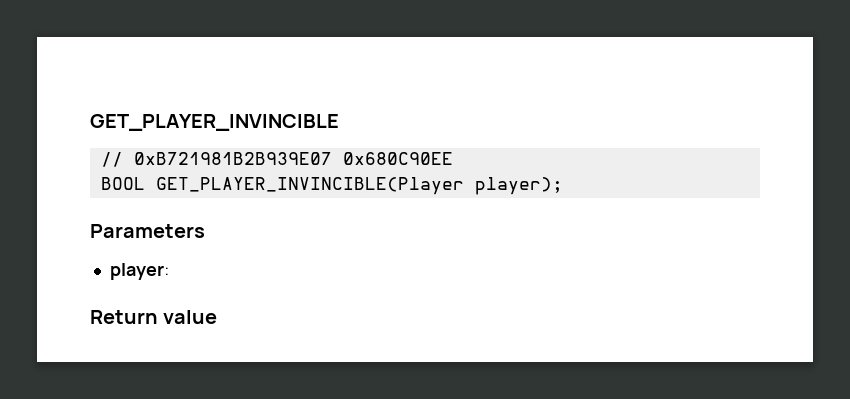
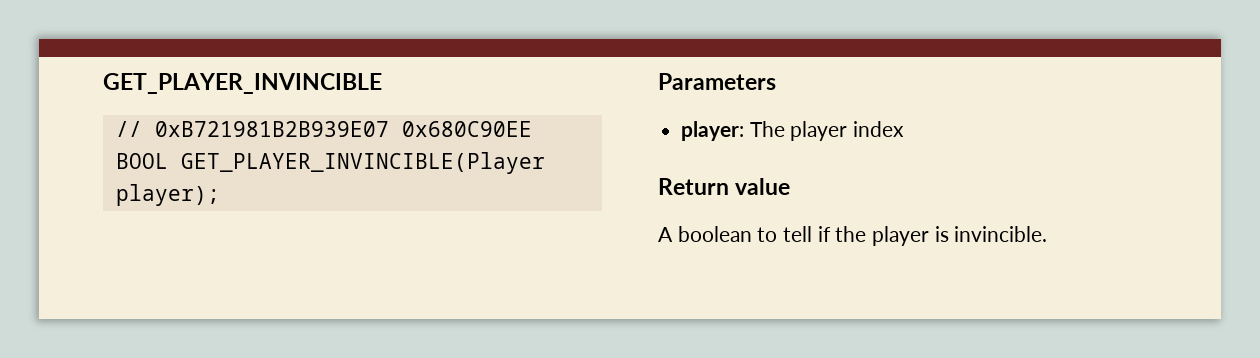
- player:
+ player: The player index
+ A boolean to tell if the player is invincible.

